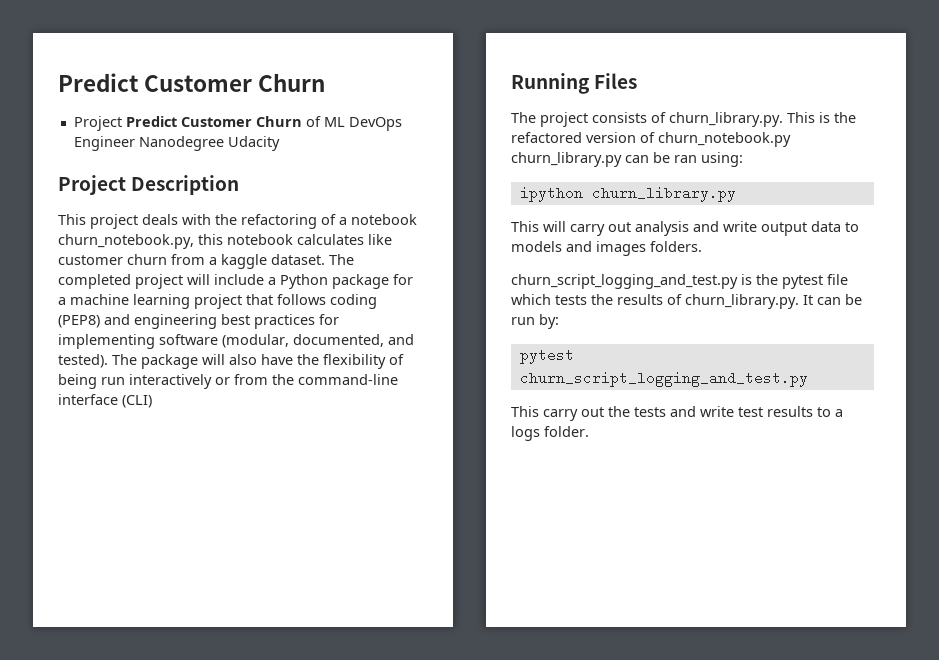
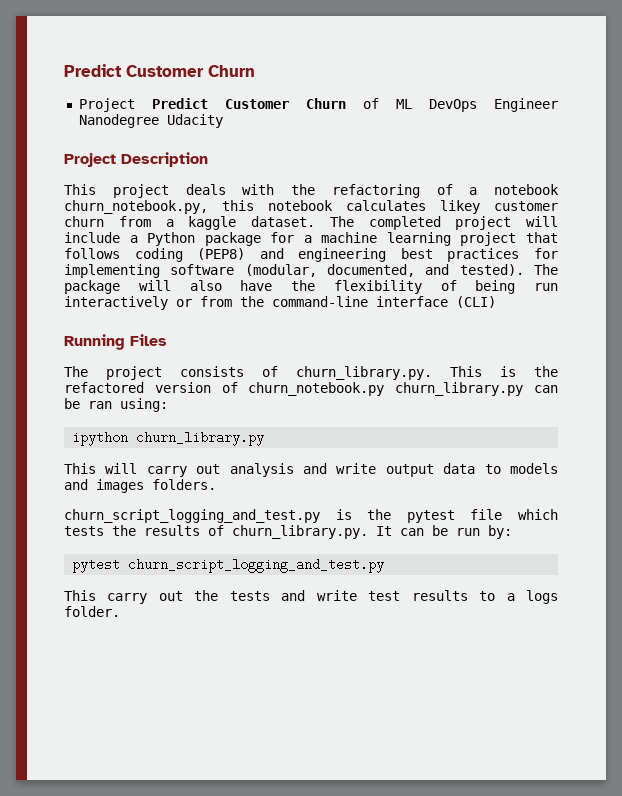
- This project deals with the refactoring of a notebook churn_notebook.py, this notebook calculates like customer churn from a kaggle dataset.
+ This project deals with the refactoring of a notebook churn_notebook.py, this notebook calculates likey customer churn from a kaggle dataset.

